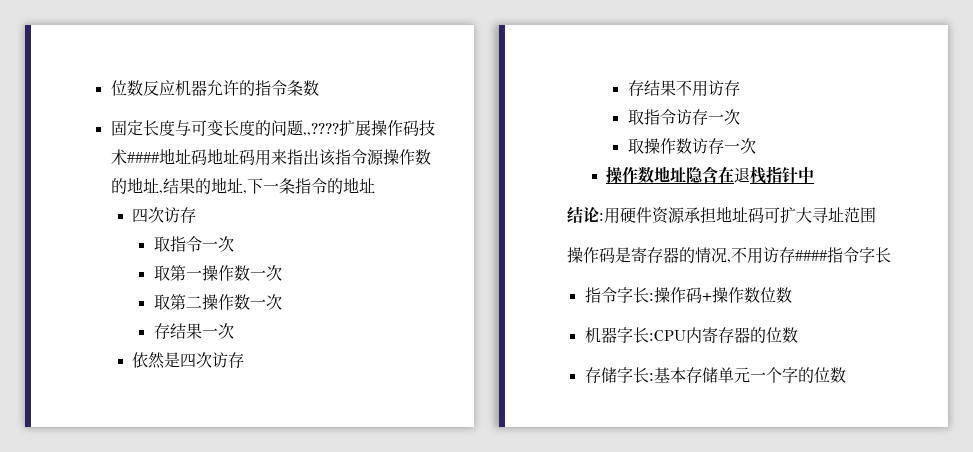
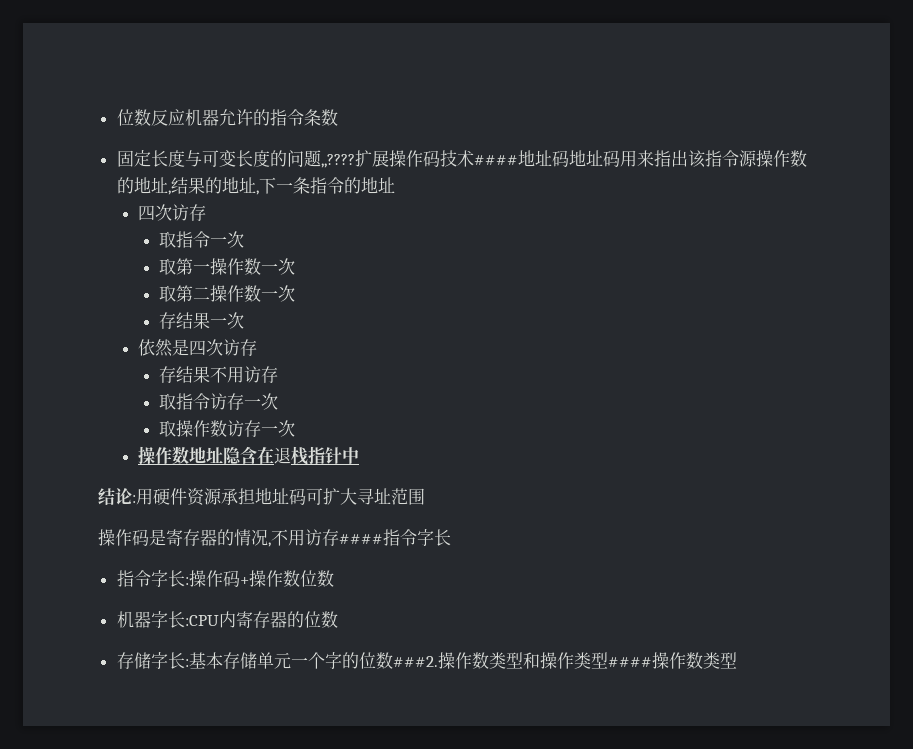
- 存储字长:基本存储单元一个字的位数
+ 存储字长:基本存储单元一个字的位数###2.操作数类型和操作类型####操作数类型

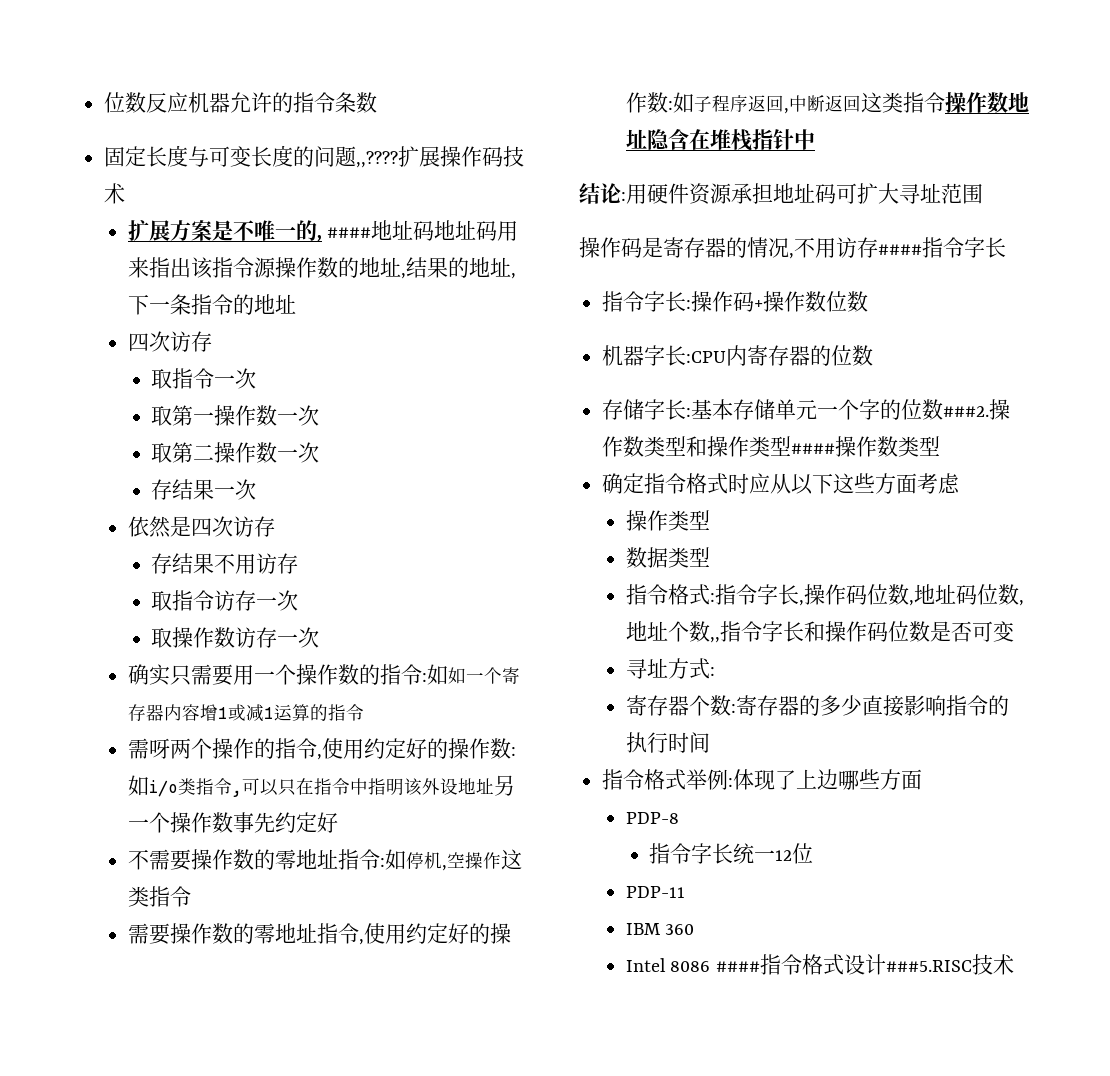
- 扩展操作码技术####地址码地址码用来指出该指令源操作数的地址,结果的地址,下一条指令的地址
+ 扩展操作码技术
+ 扩展方案是不唯一的, ####地址码地址码用来指出该指令源操作数的地址,结果的地址,下一条指令的地址
- 操作数地址隐含在退栈指针中
+ 确实只需要用一个操作数的指令:如如一个寄存器内容增1或减1运算的指令
+ 需呀两个操作的指令,使用约定好的操作数:如i/o类指令,可以只在指令中指明该外设地址另一个操作数事先约定好
+ 不需要操作数的零地址指令:如停机,空操作这类指令
+ 需要操作数的零地址指令,使用约定好的操作数:如子程序返回,中断返回这类指令操作数地址隐含在堆栈指针中
+ 确定指令格式时应从以下这些方面考虑
+ 操作类型
+ 数据类型
+ 指令格式:指令字长,操作码位数,地址码位数,地址个数,,指令字长和操作码位数是否可变
+ 寻址方式:
+ 寄存器个数:寄存器的多少直接影响指令的执行时间
+ 指令格式举例:体现了上边哪些方面
+ PDP-8
+ 指令字长统一12位
+ PDP-11
+ IBM 360
+ Intel 8086 ####指令格式设计###5.RISC技术

